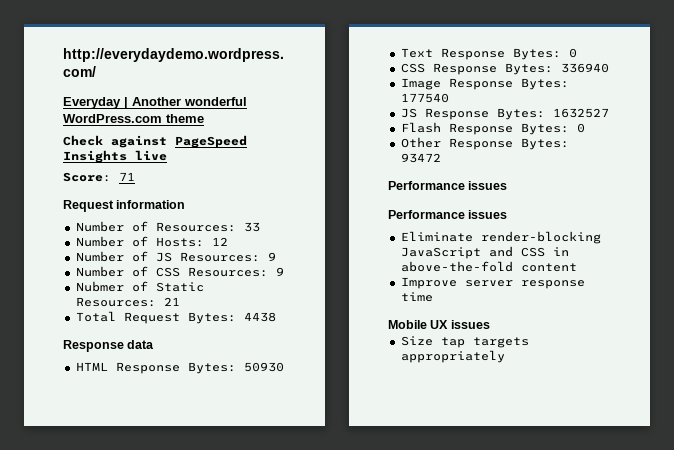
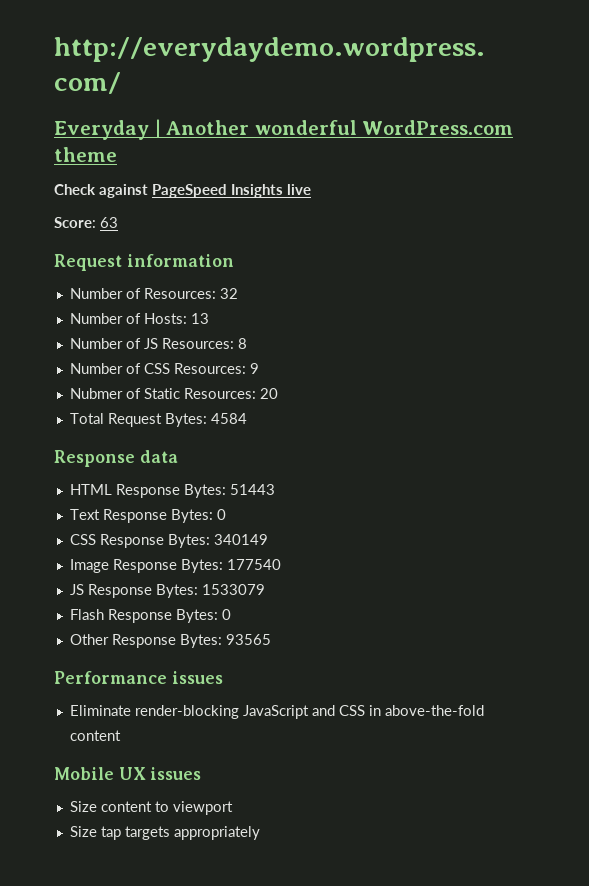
- Score: 71
+ Score: 63
- Number of Resources: 33
+ Number of Resources: 32
- Number of Hosts: 12
+ Number of Hosts: 13
- Number of JS Resources: 9
+ Number of JS Resources: 8
- Nubmer of Static Resources: 21
+ Nubmer of Static Resources: 20
- Total Request Bytes: 4438
+ Total Request Bytes: 4584
- HTML Response Bytes: 50930
+ HTML Response Bytes: 51443
- CSS Response Bytes: 336940
+ CSS Response Bytes: 340149
- JS Response Bytes: 1632527
+ JS Response Bytes: 1533079
- Other Response Bytes: 93472
- Performance issues
+ Other Response Bytes: 93565
- Improve server response time
+ Size content to viewport

